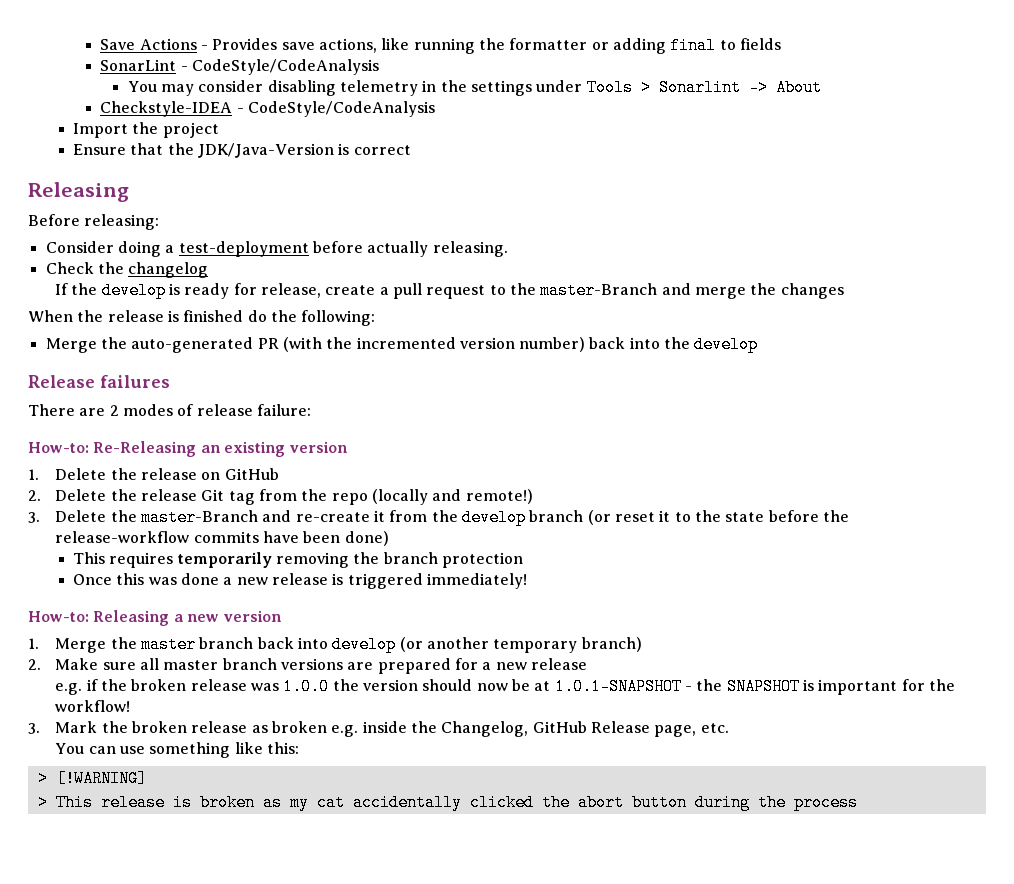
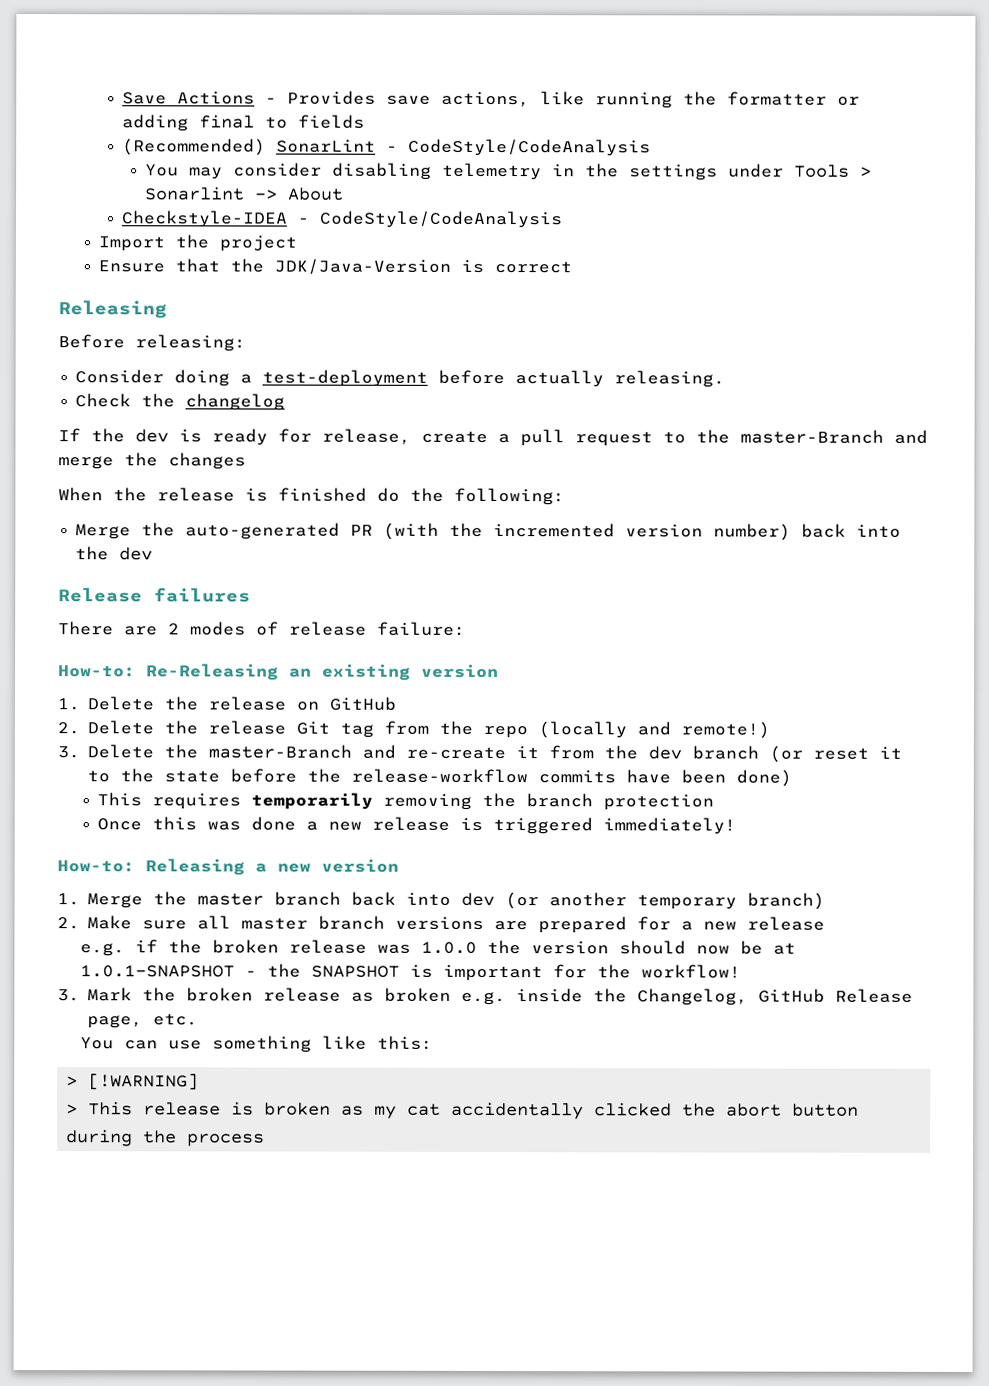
- SonarLint - CodeStyle/CodeAnalysis
+ (Recommended) SonarLint - CodeStyle/CodeAnalysis
- If the develop is ready for release, create a pull request to the master-Branch and merge the changes
+ If the dev is ready for release, create a pull request to the master-Branch and merge the changes
- Merge the auto-generated PR (with the incremented version number) back into the develop
+ Merge the auto-generated PR (with the incremented version number) back into the dev
- 3. Delete the master-Branch and re-create it from the develop branch (or reset it to the state before the release-workflow commits have been done)
+ 3. Delete the master-Branch and re-create it from the dev branch (or reset it to the state before the release-workflow commits have been done)
- 1. Merge the master branch back into develop (or another temporary branch)
+ 1. Merge the master branch back into dev (or another temporary branch)

